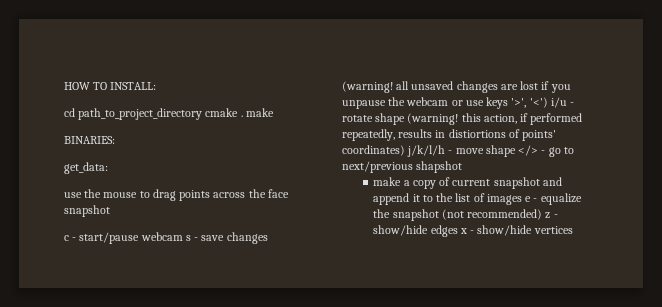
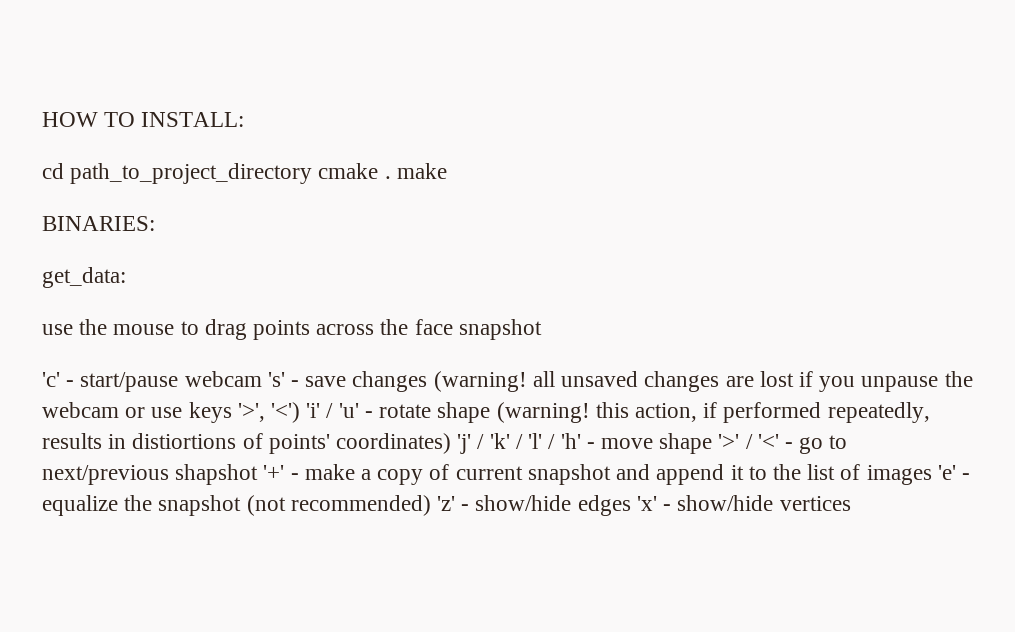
- c - start/pause webcam s - save changes (warning! all unsaved changes are lost if you unpause the webcam or use keys '>', '<') i/u - rotate shape (warning! this action, if performed repeatedly, results in distiortions of points' coordinates) j/k/l/h - move shape </> - go to next/previous shapshot
- make a copy of current snapshot and append it to the list of images e - equalize the snapshot (not recommended) z - show/hide edges x - show/hide vertices
+ 'c' - start/pause webcam 's' - save changes (warning! all unsaved changes are lost if you unpause the webcam or use keys '>', '<') 'i' / 'u' - rotate shape (warning! this action, if performed repeatedly, results in distiortions of points' coordinates) 'j' / 'k' / 'l' / 'h' - move shape '>' / '<' - go to next/previous shapshot '+' - make a copy of current snapshot and append it to the list of images 'e' - equalize the snapshot (not recommended) 'z' - show/hide edges 'x' - show/hide vertices

